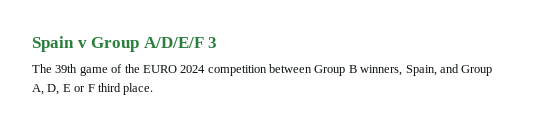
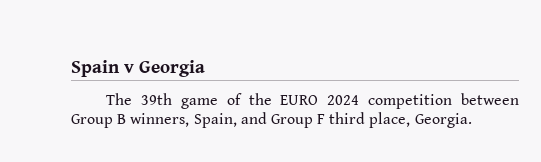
- Spain v Group A/D/E/F 3
+ Spain v Georgia
- The 39th game of the EURO 2024 competition between Group B winners, Spain, and Group A, D, E or F third place.
+ The 39th game of the EURO 2024 competition between Group B winners, Spain, and Group F third place, Georgia.

